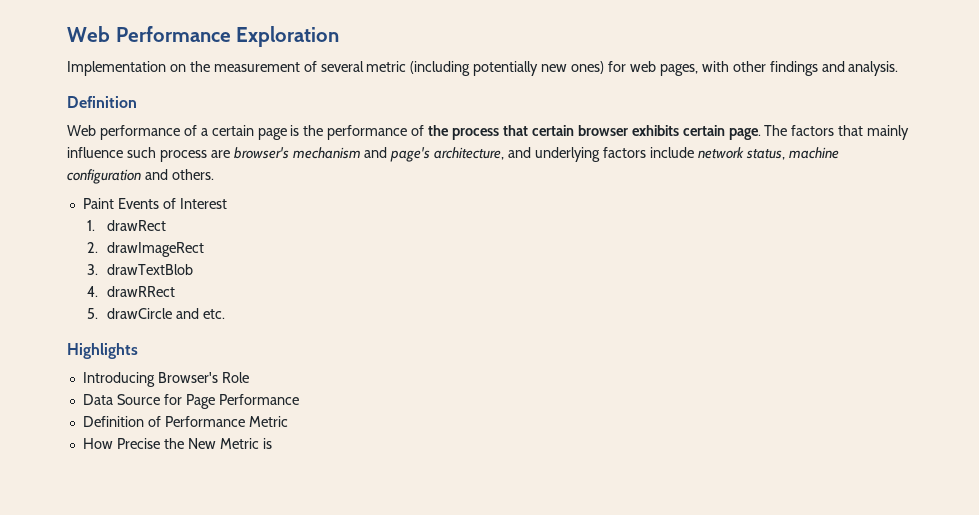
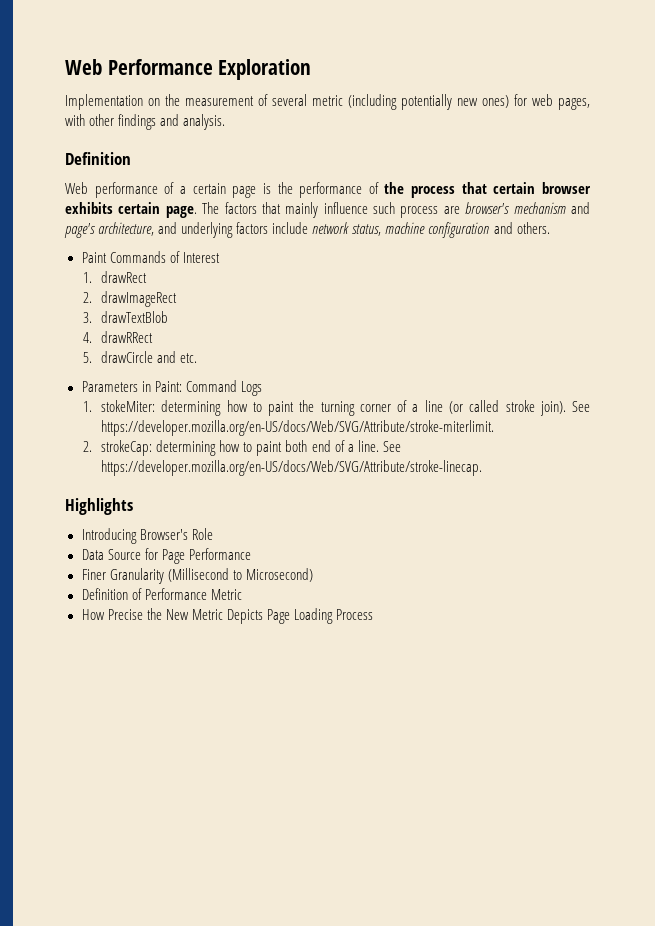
- Paint Events of Interest
+ Paint Commands of Interest
+ Parameters in Paint: Command Logs
+ 1. stokeMiter: determining how to paint the turning corner of a line (or called stroke join). See https://developer.mozilla.org/en-US/docs/Web/SVG/Attribute/stroke-miterlimit.
+ 2. strokeCap: determining how to paint both end of a line. See https://developer.mozilla.org/en-US/docs/Web/SVG/Attribute/stroke-linecap.
+ Finer Granularity (Millisecond to Microsecond)
- How Precise the New Metric is
+ How Precise the New Metric Depicts Page Loading Process

